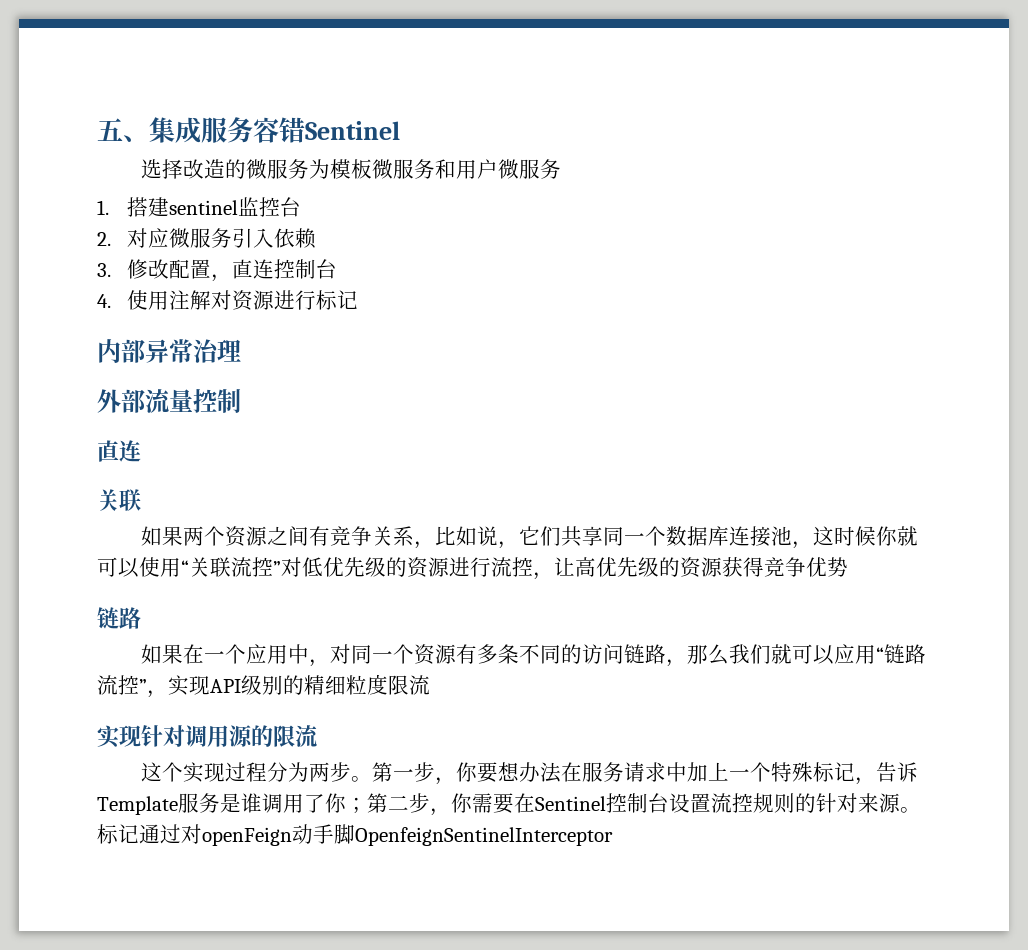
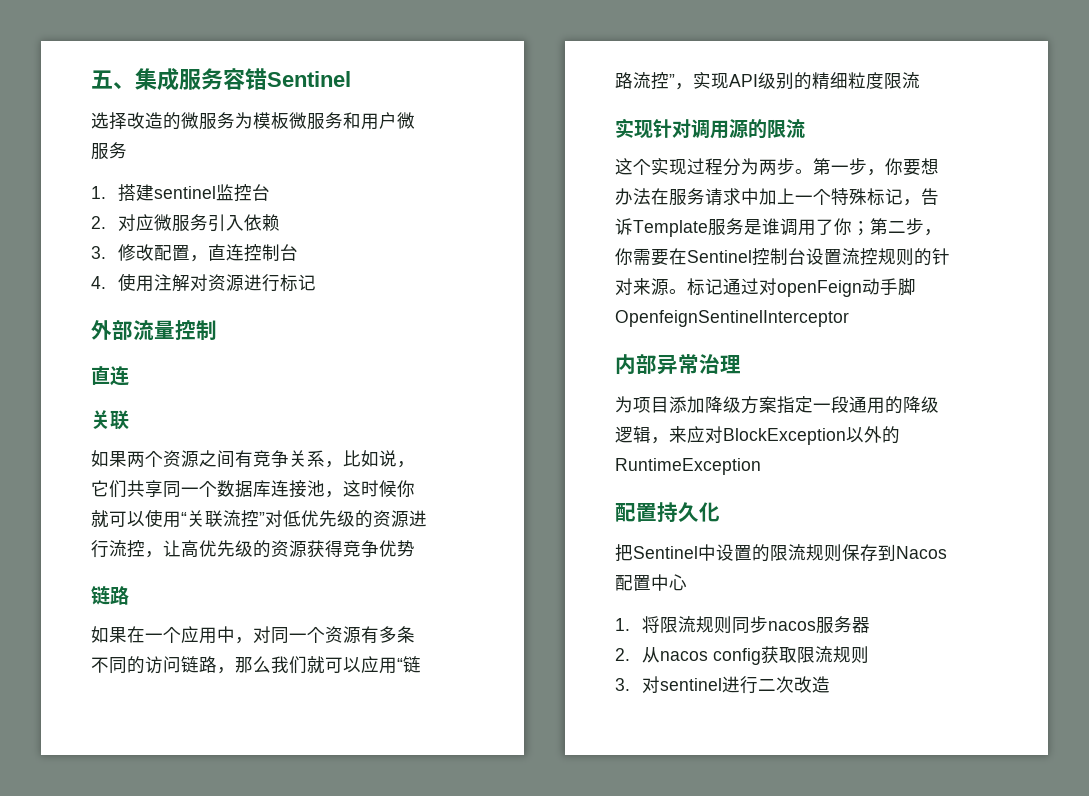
- 内部异常治理
+ 内部异常治理
+ 为项目添加降级方案指定一段通用的降级逻辑，来应对BlockException以外的RuntimeException
+ 配置持久化
+ 把Sentinel中设置的限流规则保存到Nacos配置中心
+ 1.将限流规则同步nacos服务器
+ 2.从nacos config获取限流规则
+ 3.对sentinel进行二次改造

